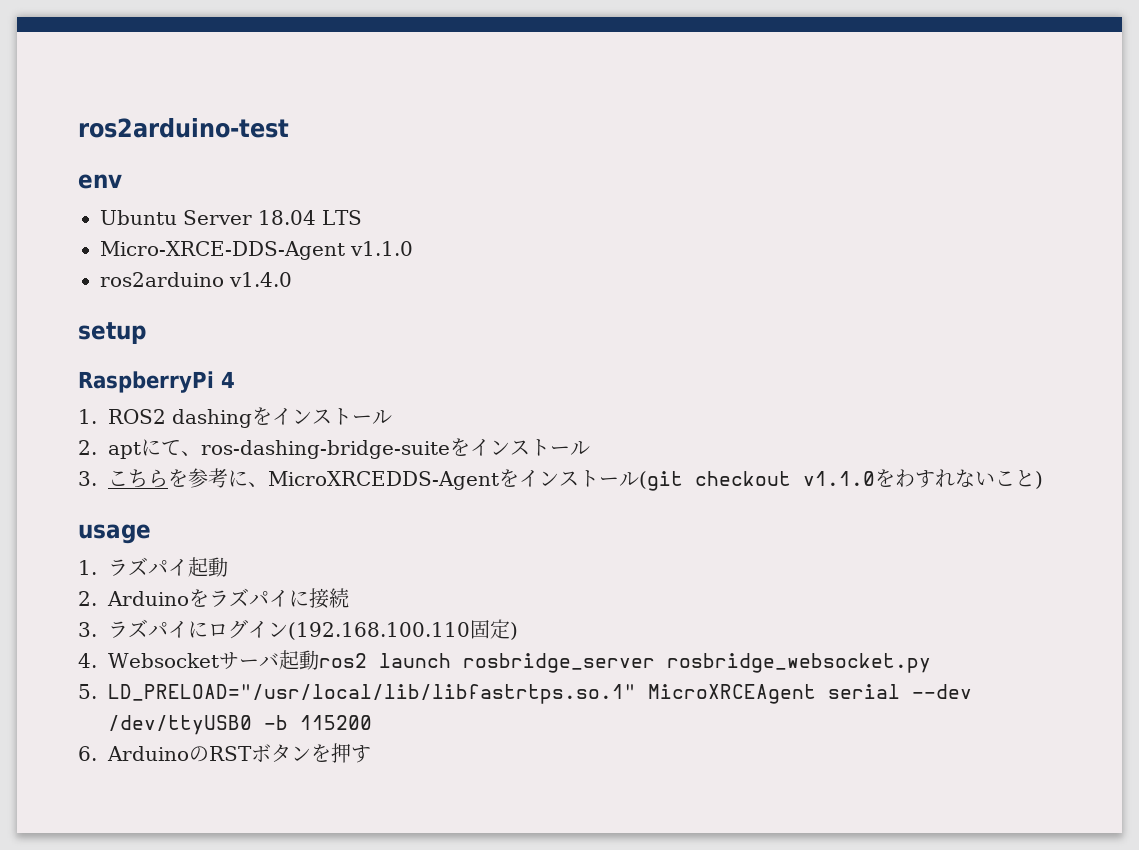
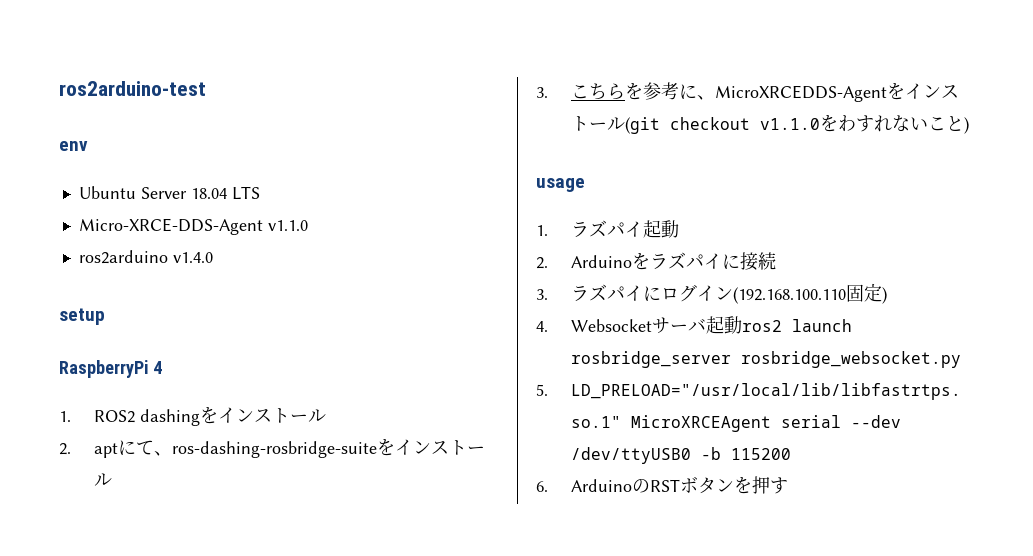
- 2. aptにて、ros-dashing-bridge-suiteをインストール
+ 2. aptにて、ros-dashing-rosbridge-suiteをインストール

